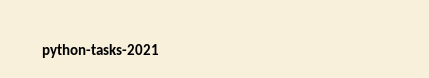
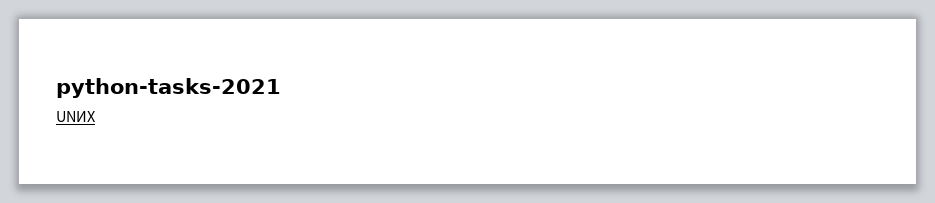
+ UNИX

